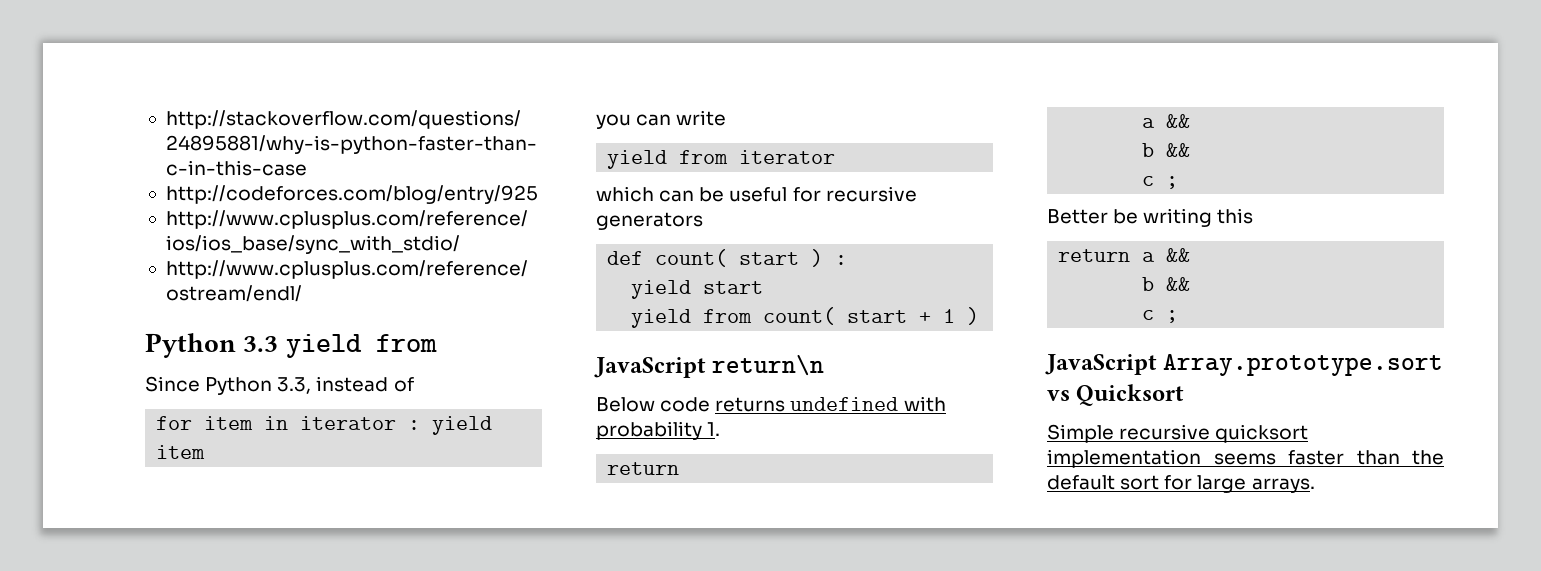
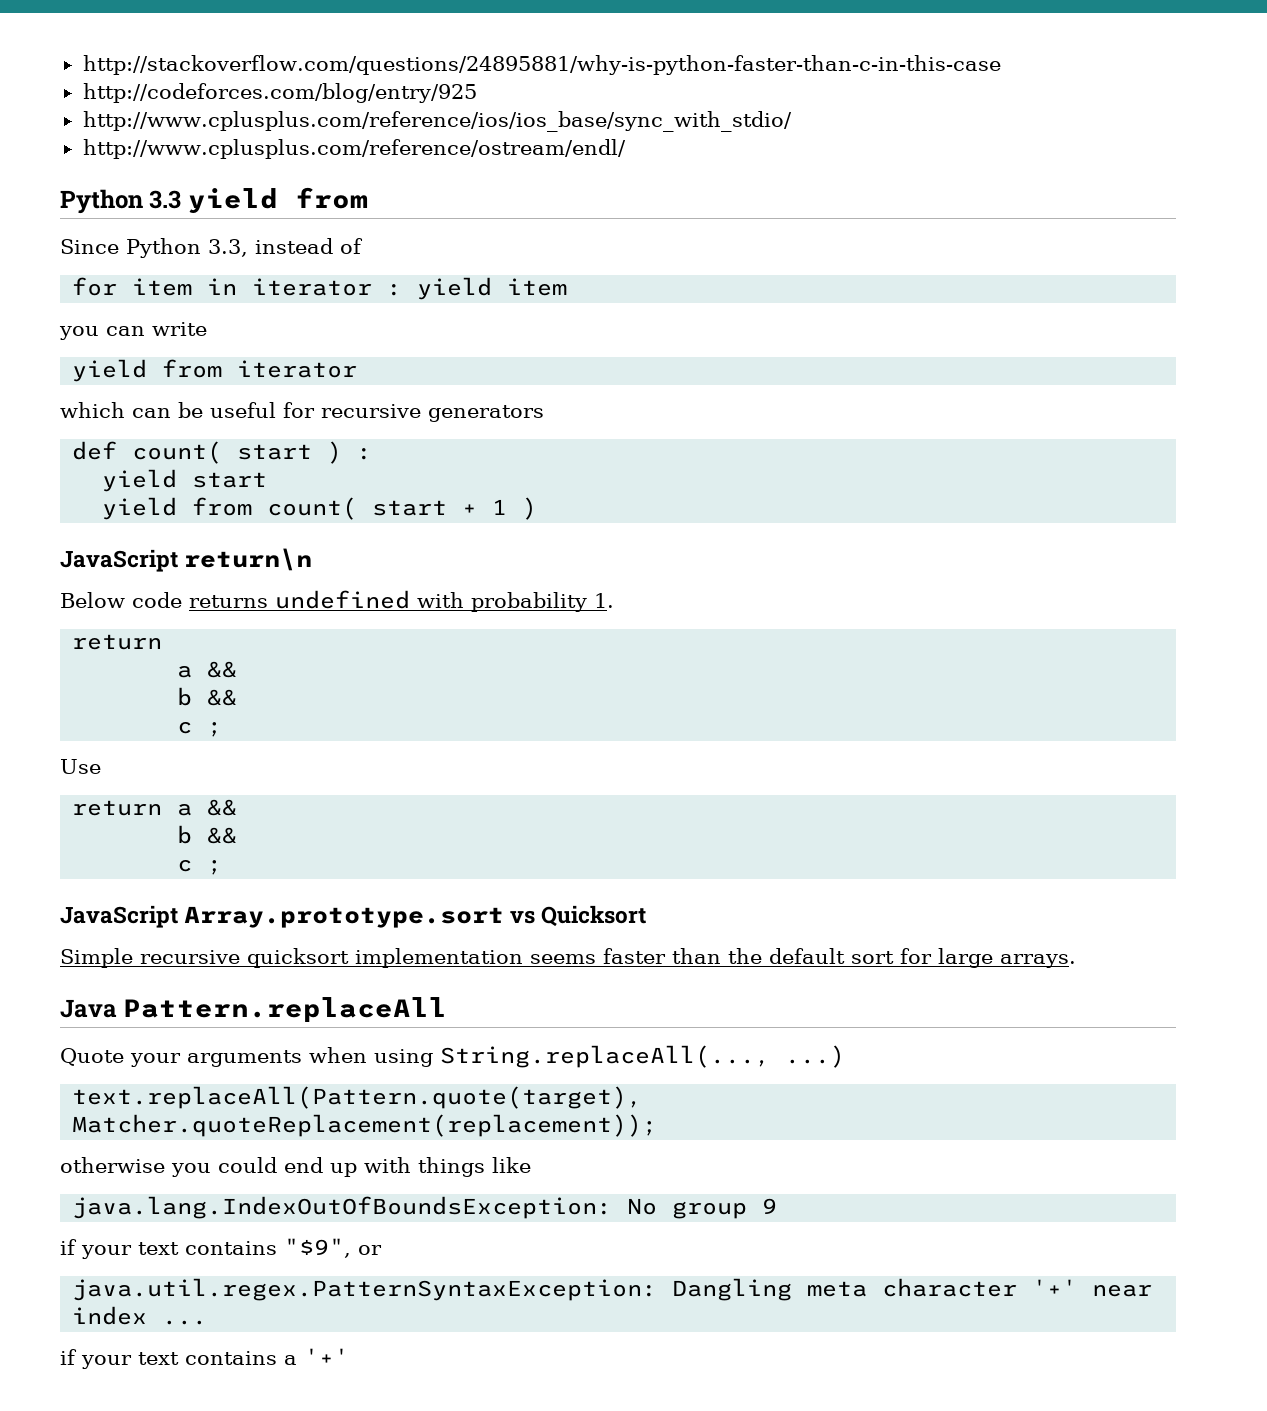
- Better be writing this
+ Use
+ Java Pattern.replaceAll
+ Quote your arguments when using String.replaceAll(..., ...)
+ text.replaceAll(Pattern.quote(target), Matcher.quoteReplacement(replacement));
+ otherwise you could end up with things like
+ java.lang.IndexOutOfBoundsException: No group 9
+ if your text contains "$9", or
+ java.util.regex.PatternSyntaxException: Dangling meta character '+' near index ...
+ if your text contains a '+'

